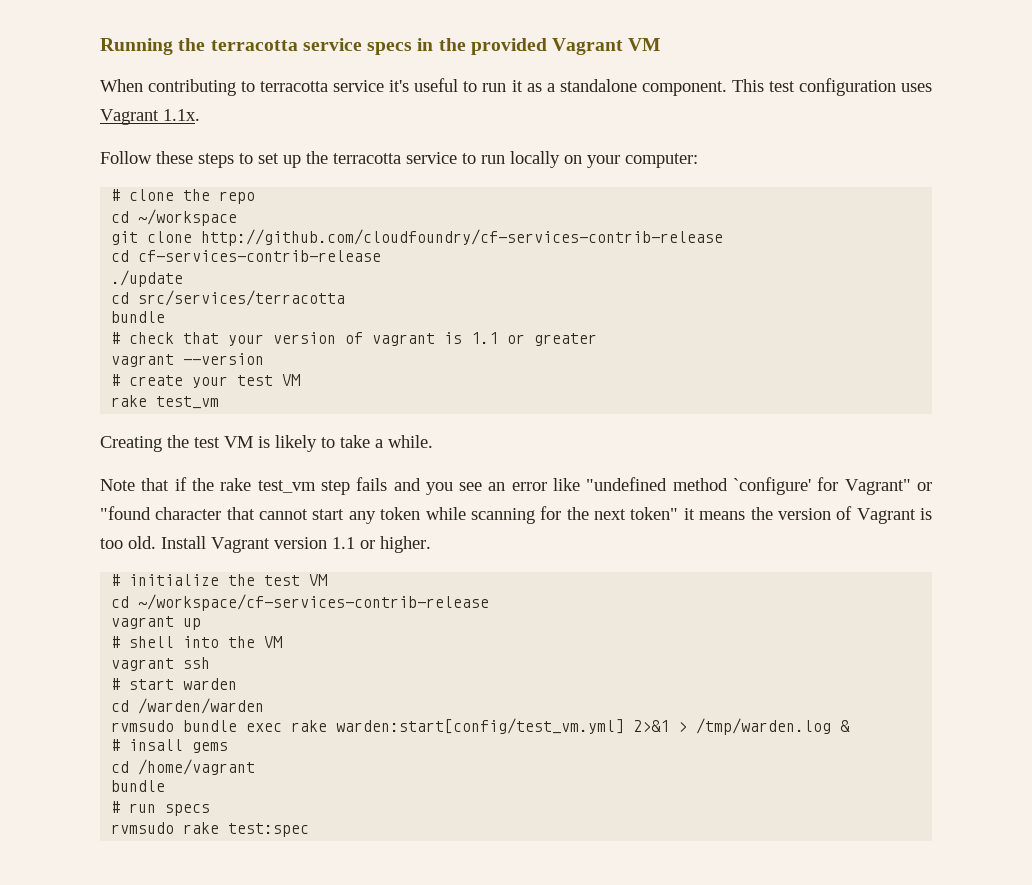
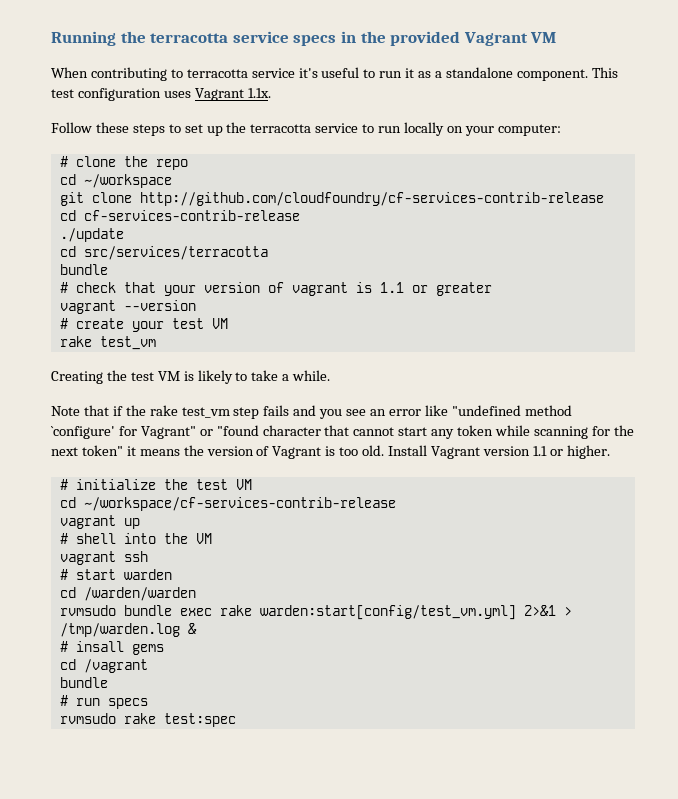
- cd /home/vagrant
+ cd /vagrant

